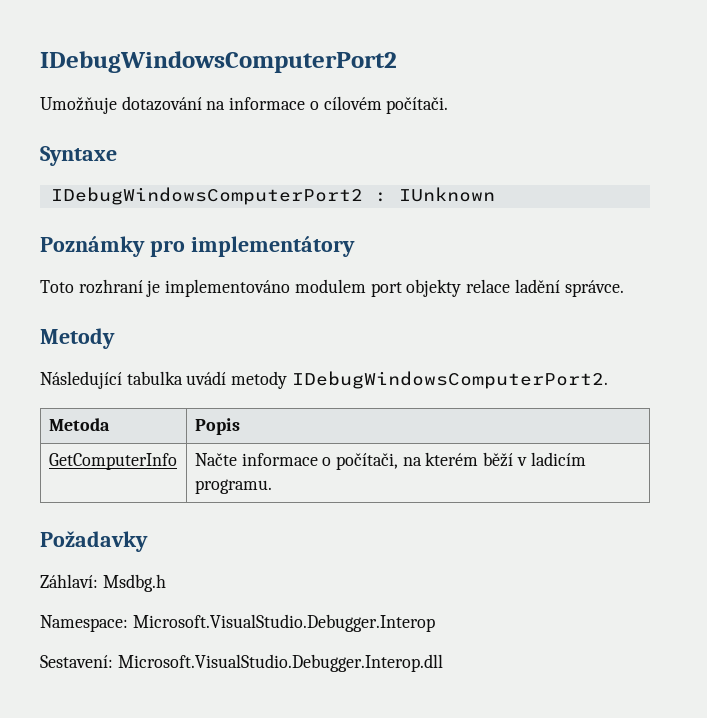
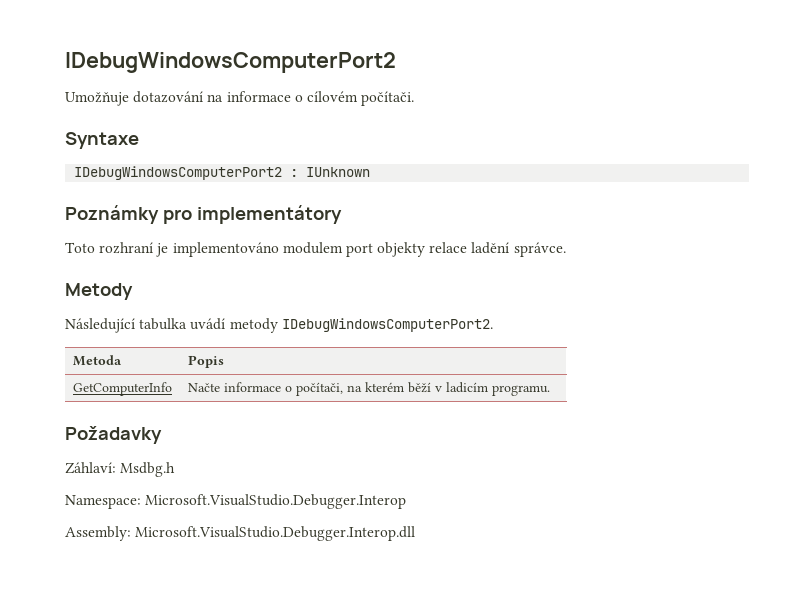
- Sestavení: Microsoft.VisualStudio.Debugger.Interop.dll
+ Assembly: Microsoft.VisualStudio.Debugger.Interop.dll

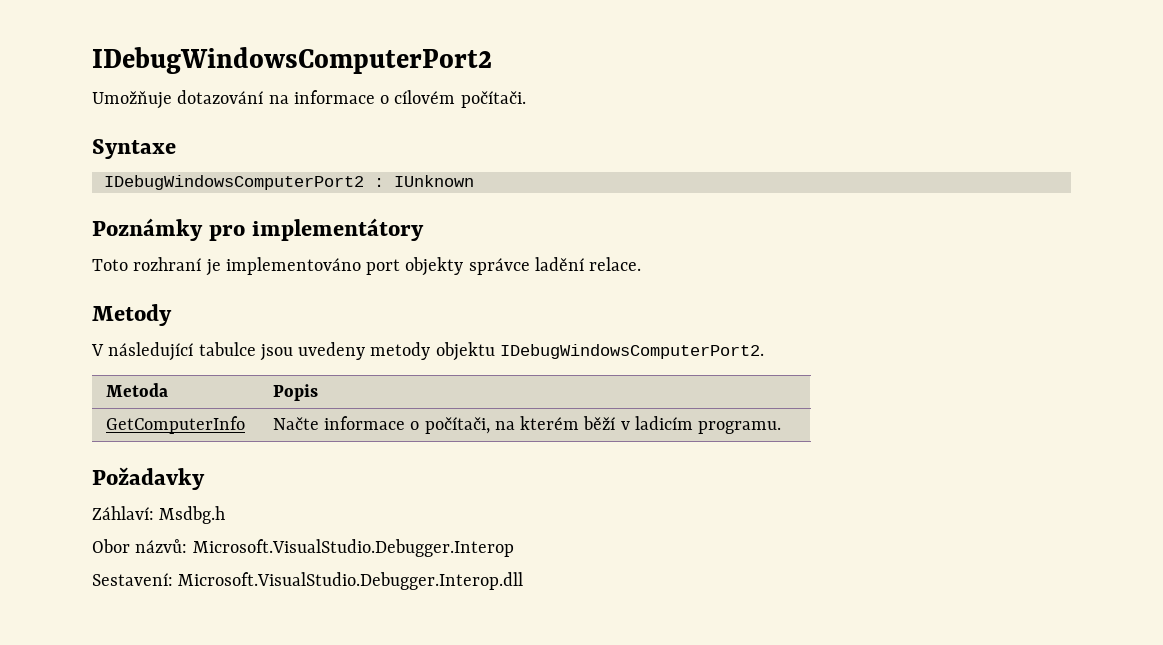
- Toto rozhraní je implementováno modulem port objekty relace ladění správce.
+ Toto rozhraní je implementováno port objekty správce ladění relace.
  Metody
- Následující tabulka uvádí metody IDebugWindowsComputerPort2.
+ V následující tabulce jsou uvedeny metody objektu IDebugWindowsComputerPort2.
- Namespace: Microsoft.VisualStudio.Debugger.Interop
+ Obor názvů: Microsoft.VisualStudio.Debugger.Interop
- Assembly: Microsoft.VisualStudio.Debugger.Interop.dll
+ Sestavení: Microsoft.VisualStudio.Debugger.Interop.dll

